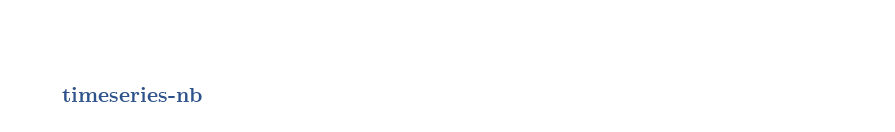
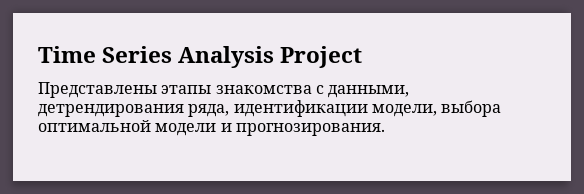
- timeseries-nb
+ Time Series Analysis Project
+ Представлены этапы знакомства с данными, детрендирования ряда, идентификации модели, выбора оптимальной модели и прогнозирования.

